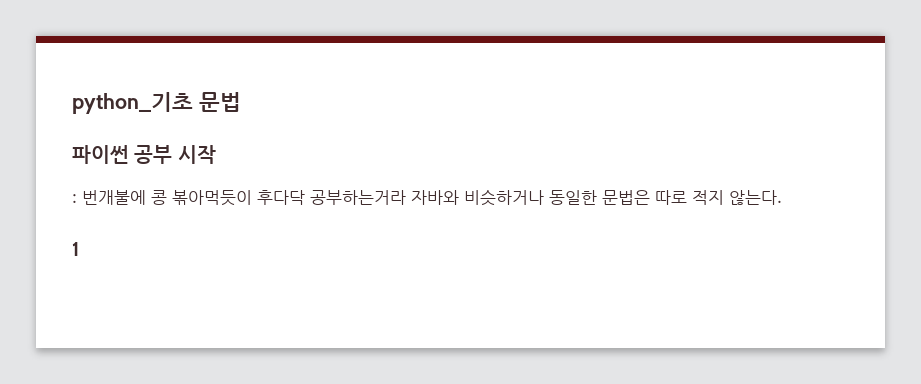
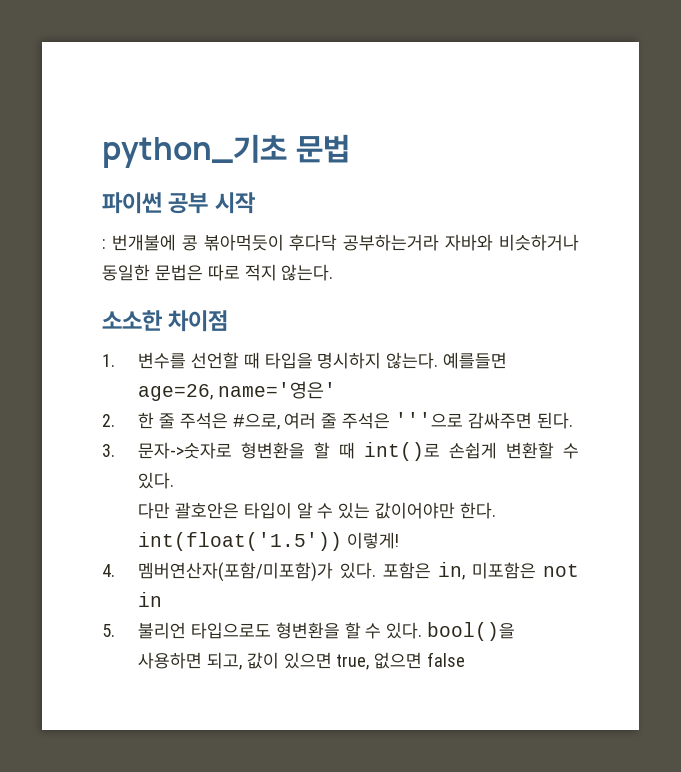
- 1
+ 소소한 차이점
+ 1. 변수를 선언할 때 타입을 명시하지 않는다. 예를들면 age=26, name='영은'
+ 2. 한 줄 주석은 #으로, 여러 줄 주석은 '''으로 감싸주면 된다.
+ 3. 문자->숫자로 형변환을 할 때 int()로 손쉽게 변환할 수 있다.
+ 다만 괄호안은 타입이 알 수 있는 값이어야만 한다. int(float('1.5')) 이렇게!
+ 4. 멤버연산자(포함/미포함)가 있다. 포함은 in, 미포함은 not in
+ 5. 불리언 타입으로도 형변환을 할 수 있다. bool()을 사용하면 되고, 값이 있으면 true, 없으면 false

